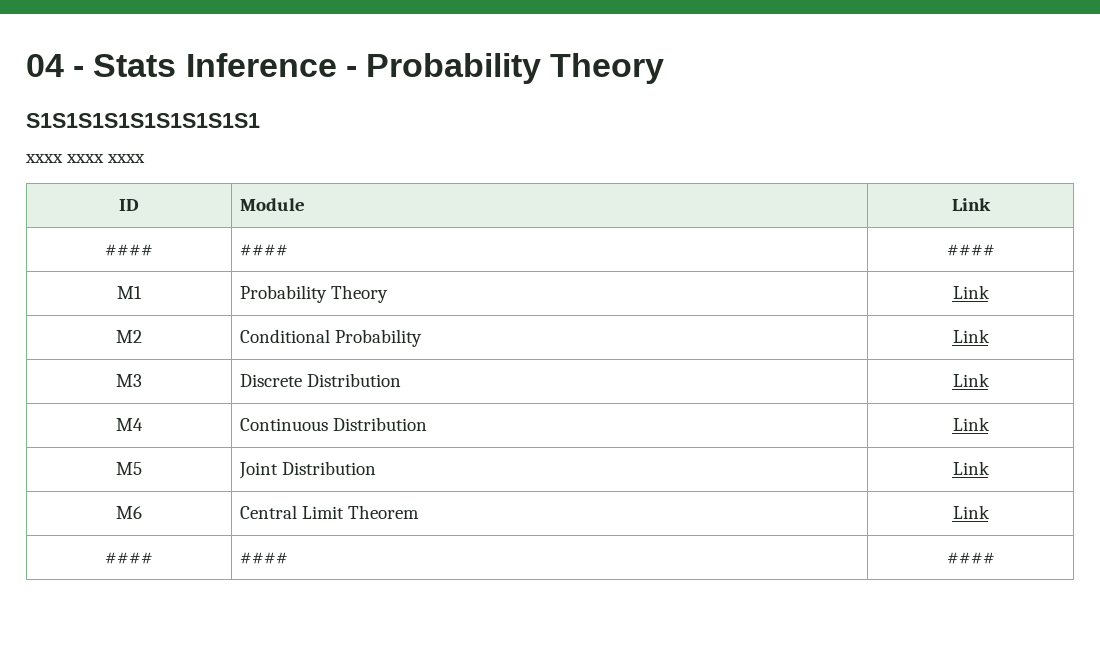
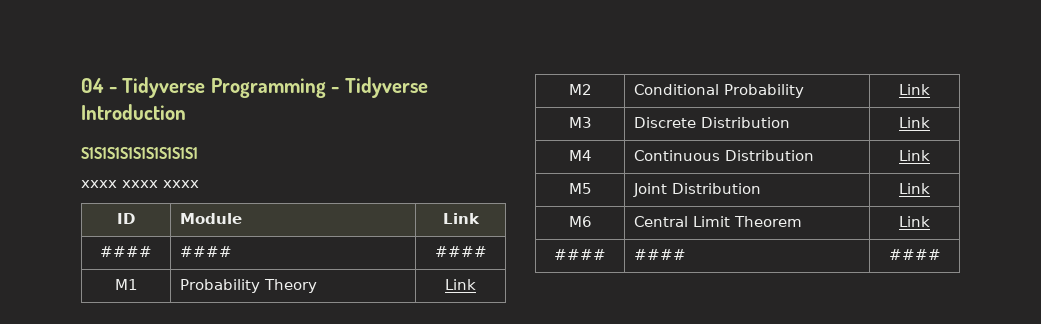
- 04 - Stats Inference - Probability Theory
+ 04 - Tidyverse Programming - Tidyverse Introduction

